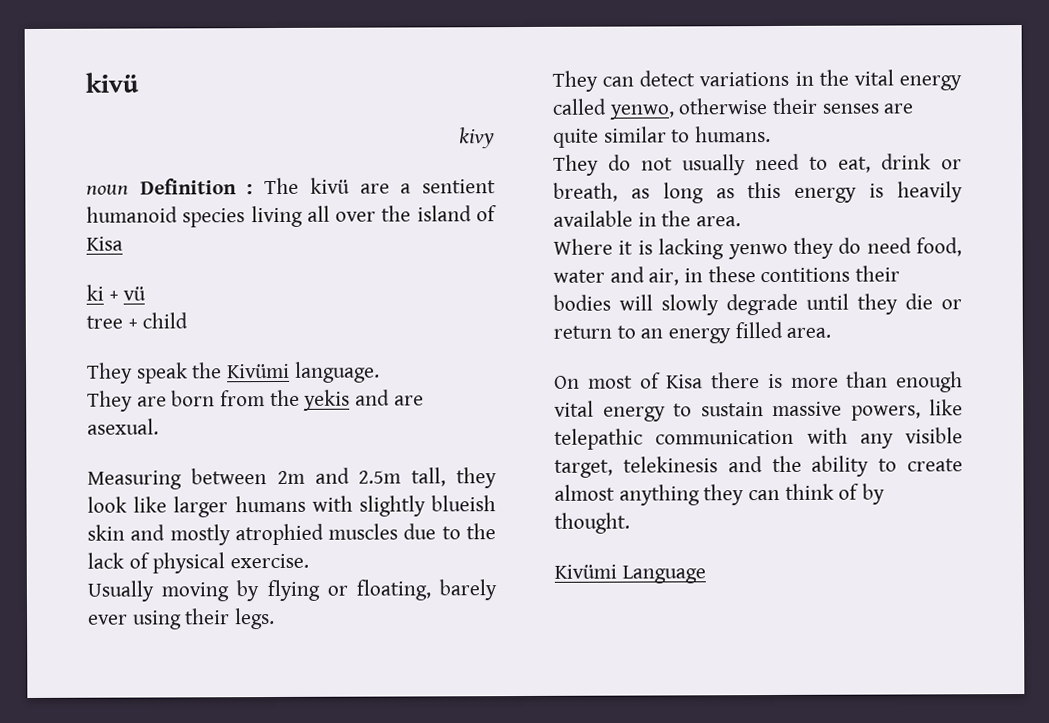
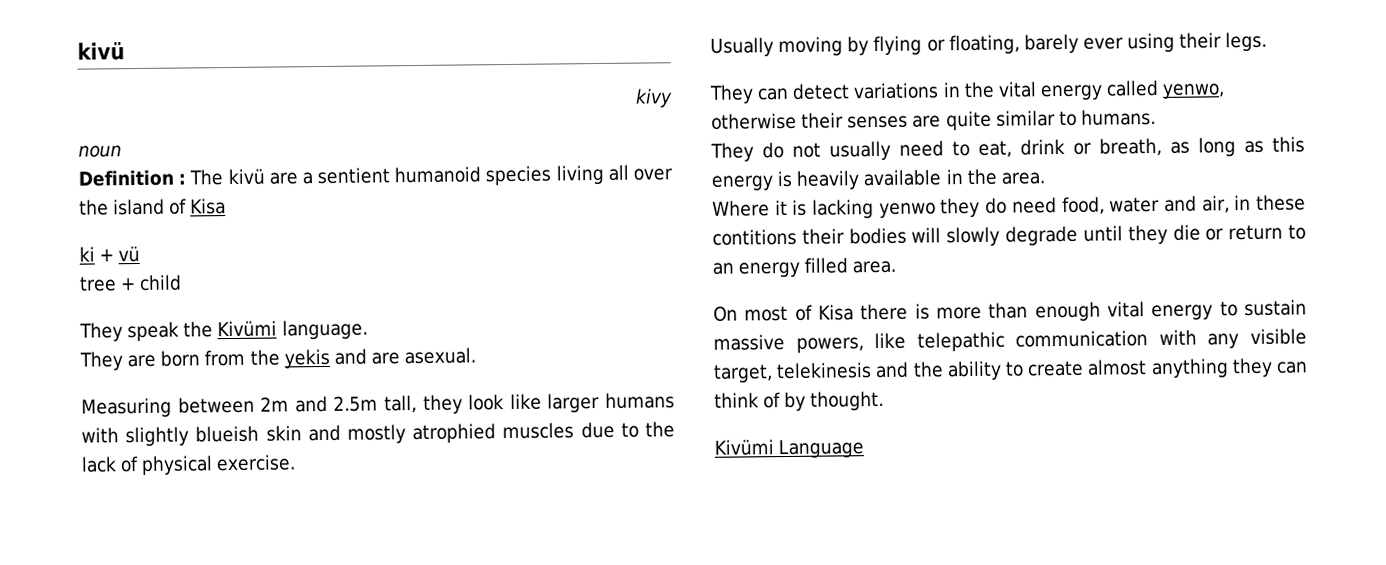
- noun Definition : The kivü are a sentient humanoid species living all over the island of Kisa
+ noun
+ Definition : The kivü are a sentient humanoid species living all over the island of Kisa

